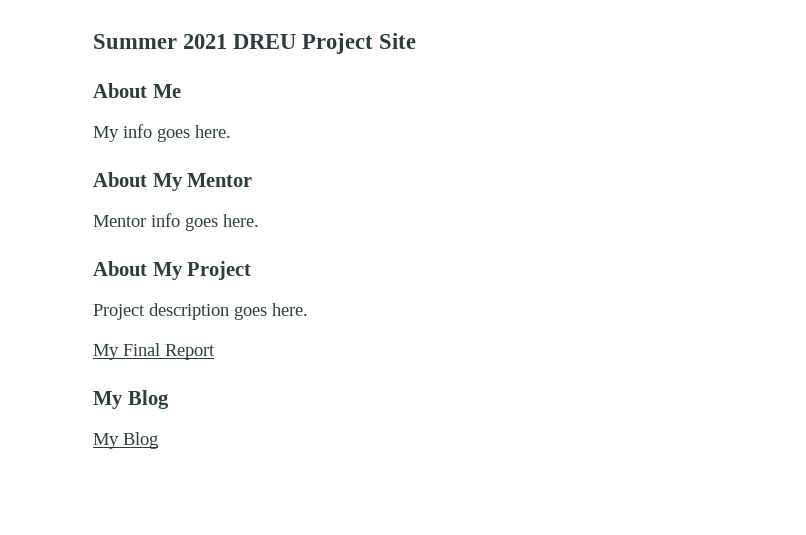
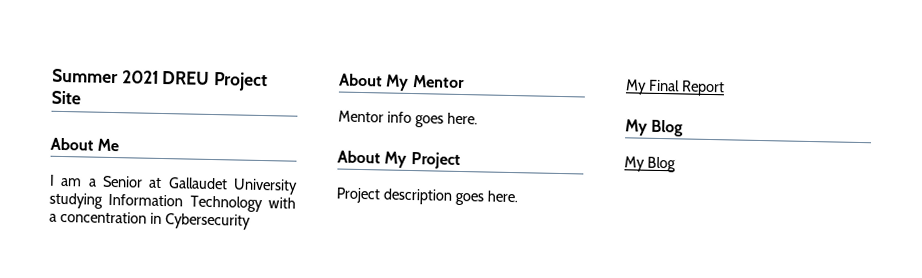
- My info goes here.
+ I am a Senior at Gallaudet University studying Information Technology with a concentration in Cybersecurity

